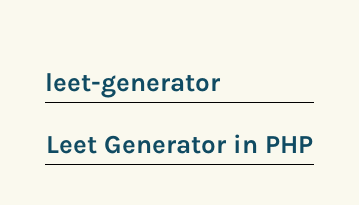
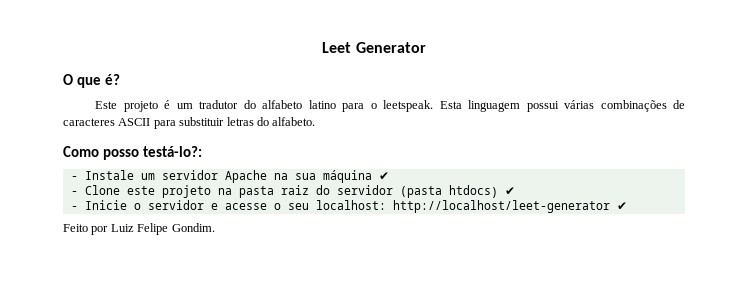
- leet-generator
- Leet Generator in PHP
+ Leet Generator
+ O que é?
+ Este projeto é um tradutor do alfabeto latino para o leetspeak. Esta linguagem possui várias combinações de caracteres ASCII para substituir letras do alfabeto.
+ Como posso testá-lo?:
+ - Instale um servidor Apache na sua máquina ✔
+ - Clone este projeto na pasta raiz do servidor (pasta htdocs) ✔
+ - Inicie o servidor e acesse o seu localhost: http://localhost/leet-generator ✔
+ Feito por Luiz Felipe Gondim.

